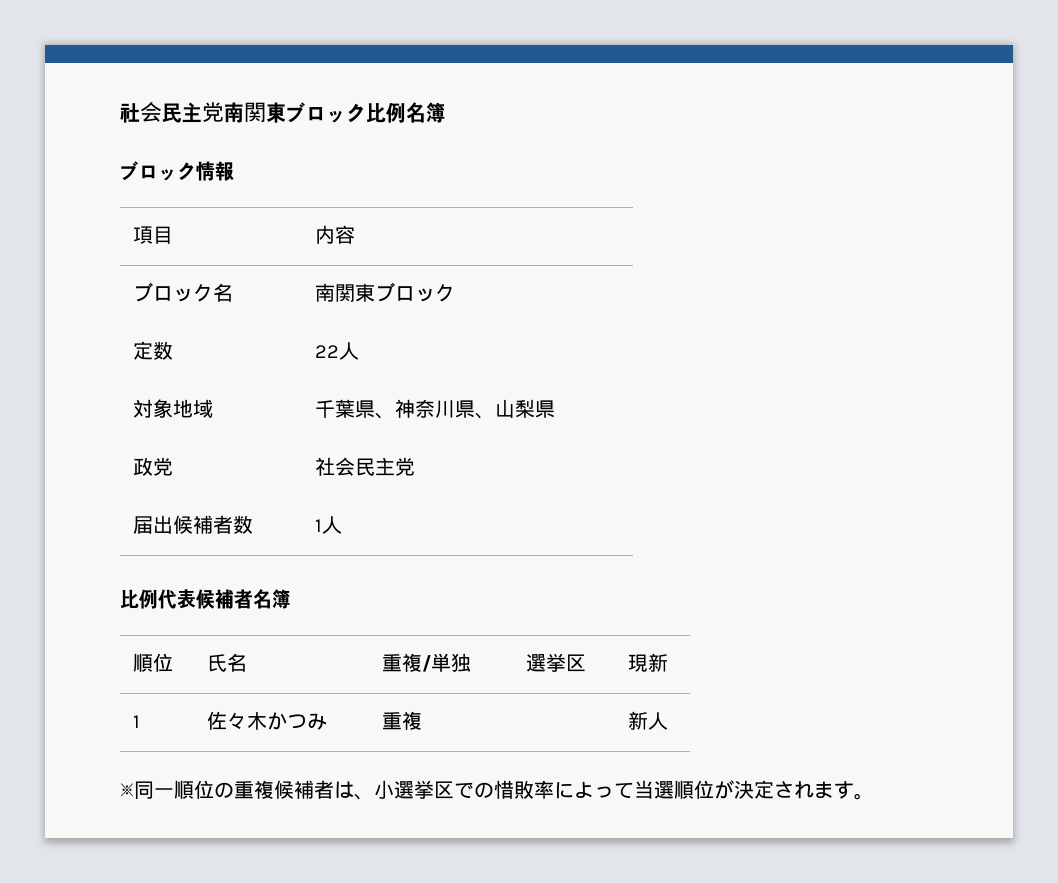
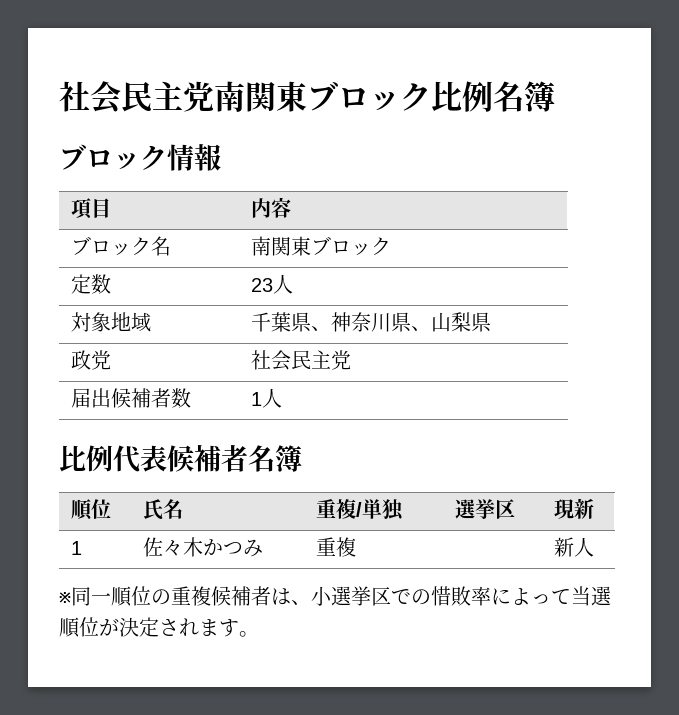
- 定数 | 22人
+ 定数 | 23人

